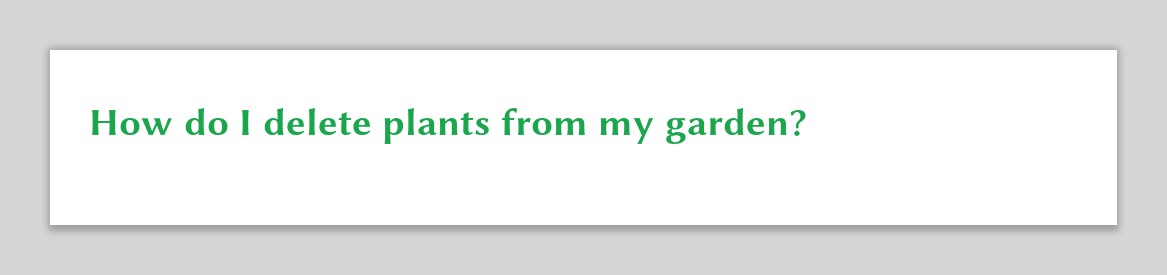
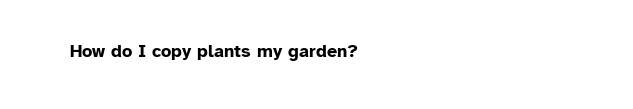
- How do I delete plants from my garden?
+ How do I copy plants my garden?

